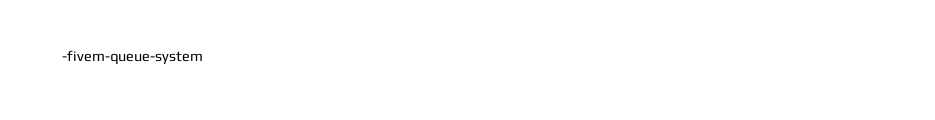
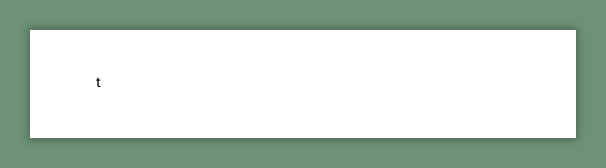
- -fivem-queue-system
+ t

